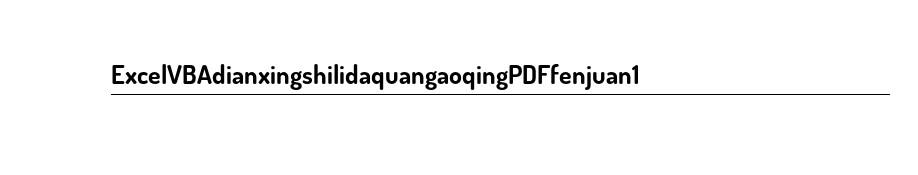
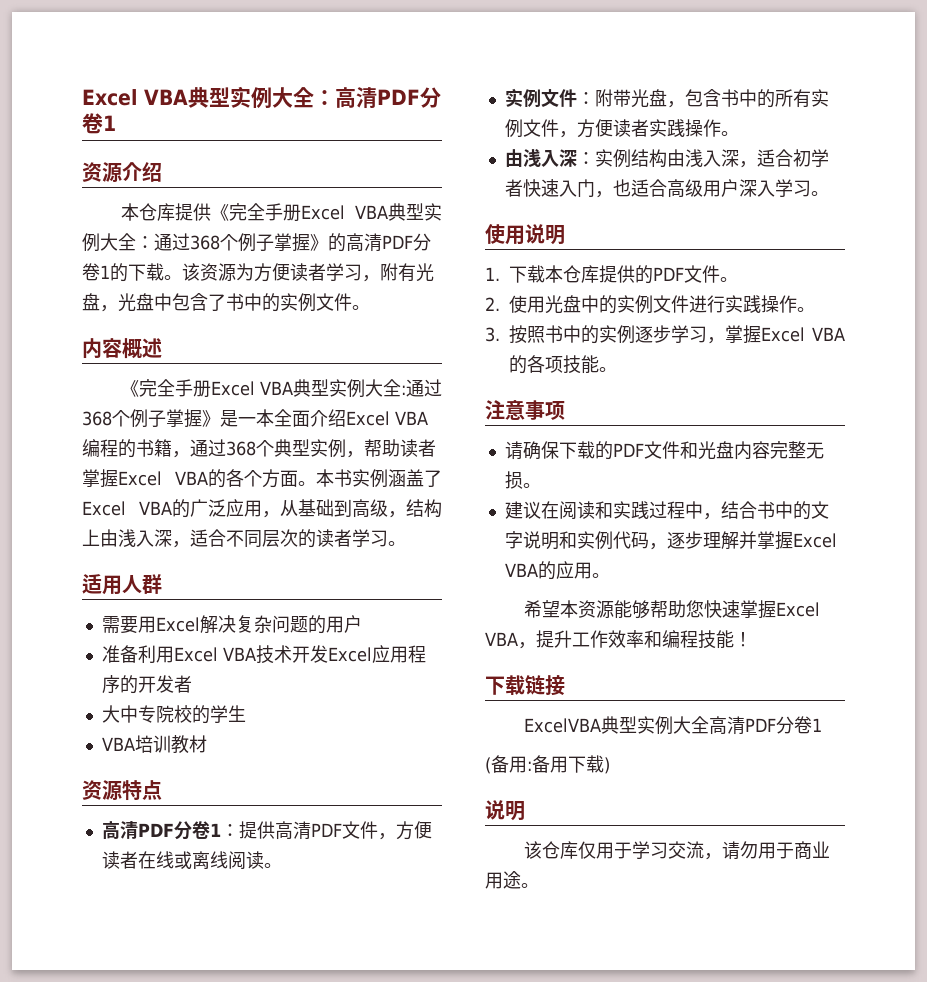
- ExcelVBAdianxingshilidaquangaoqingPDFfenjuan1
+ Excel VBA典型实例大全：高清PDF分卷1
+ 资源介绍
+ 本仓库提供《完全手册Excel VBA典型实例大全：通过368个例子掌握》的高清PDF分卷1的下载。该资源为方便读者学习，附有光盘，光盘中包含了书中的实例文件。
+ 内容概述
+ 《完全手册Excel VBA典型实例大全:通过368个例子掌握》是一本全面介绍Excel VBA编程的书籍，通过368个典型实例，帮助读者掌握Excel VBA的各个方面。本书实例涵盖了Excel VBA的广泛应用，从基础到高级，结构上由浅入深，适合不同层次的读者学习。
+ 适用人群
+ 需要用Excel解决复杂问题的用户
+ 准备利用Excel VBA技术开发Excel应用程序的开发者
+ 大中专院校的学生
+ VBA培训教材
+ 资源特点
+ 高清PDF分卷1：提供高清PDF文件，方便读者在线或离线阅读。
+ 实例文件：附带光盘，包含书中的所有实例文件，方便读者实践操作。
+ 由浅入深：实例结构由浅入深，适合初学者快速入门，也适合高级用户深入学习。
+ 使用说明
+ 1.下载本仓库提供的PDF文件。
+ 2.使用光盘中的实例文件进行实践操作。
+ 3.按照书中的实例逐步学习，掌握Excel VBA的各项技能。
+ 注意事项
+ 请确保下载的PDF文件和光盘内容完整无损。
+ 建议在阅读和实践过程中，结合书中的文字说明和实例代码，逐步理解并掌握Excel VBA的应用。
+ 希望本资源能够帮助您快速掌握Excel VBA，提升工作效率和编程技能！
+ 下载链接
+ ExcelVBA典型实例大全高清PDF分卷1
+ (备用:备用下载)
+ 说明
+ 该仓库仅用于学习交流，请勿用于商业用途。

